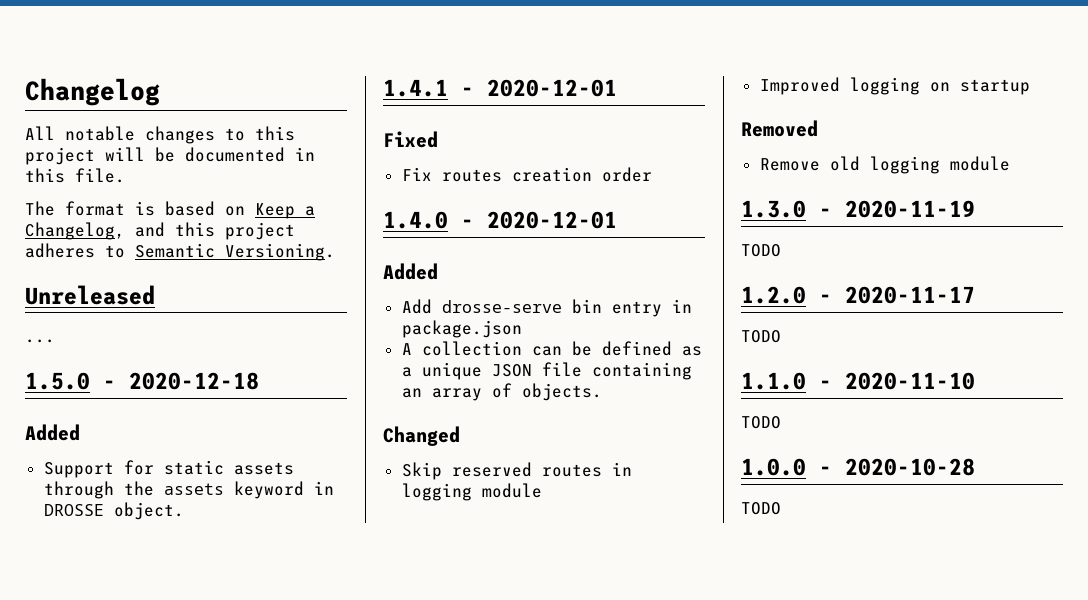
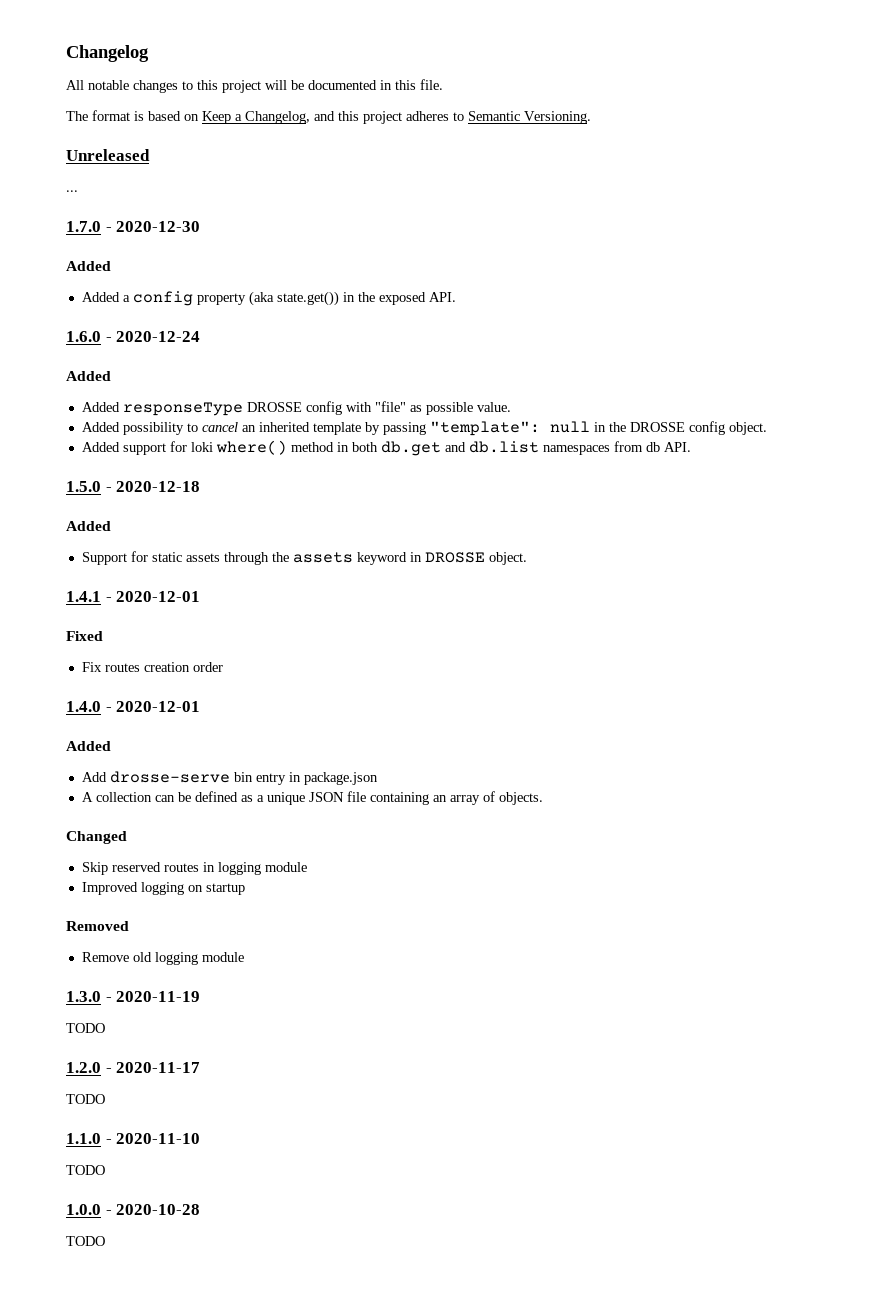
+ 1.7.0 - 2020-12-30
+ Added
+ Added a config property (aka state.get()) in the exposed API.
+ 1.6.0 - 2020-12-24
+ Added
+ Added responseType DROSSE config with "file" as possible value.
+ Added possibility to cancel an inherited template by passing "template": null in the DROSSE config object.
+ Added support for loki where() method in both db.get and db.list namespaces from db API.

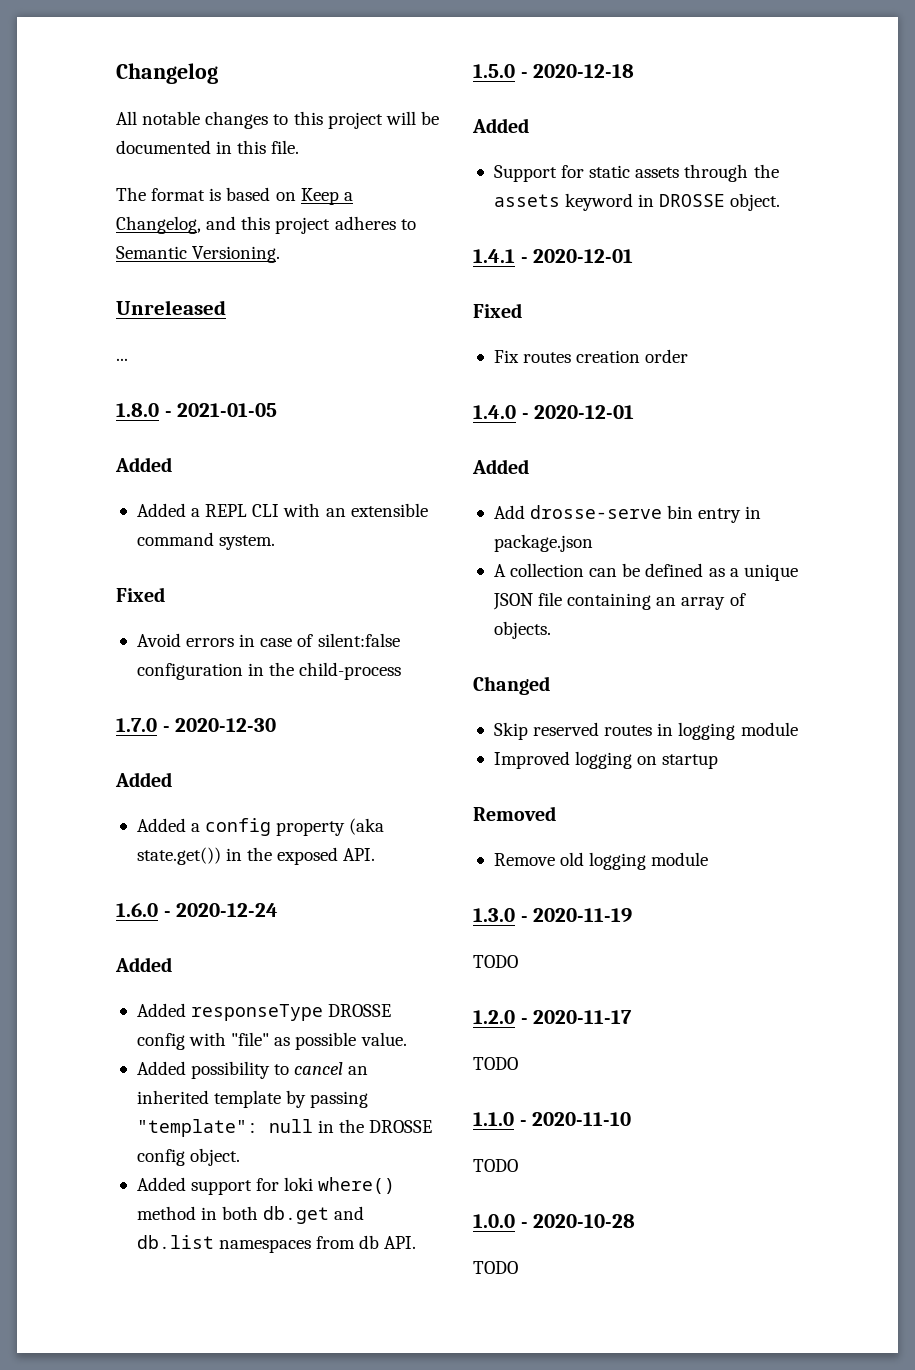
+ 1.8.0 - 2021-01-05
+ Added
+ Added a REPL CLI with an extensible command system.
+ Fixed
+ Avoid errors in case of silent:false configuration in the child-process

